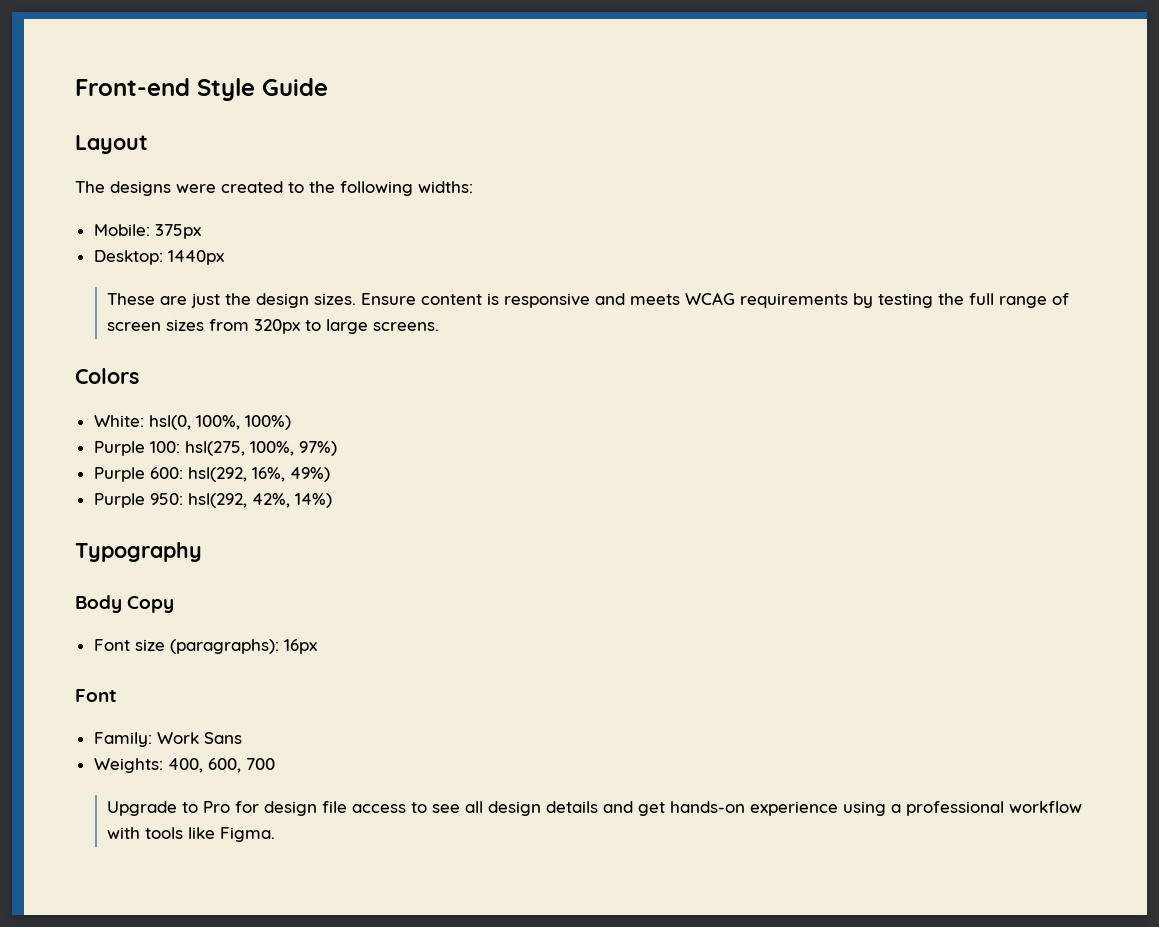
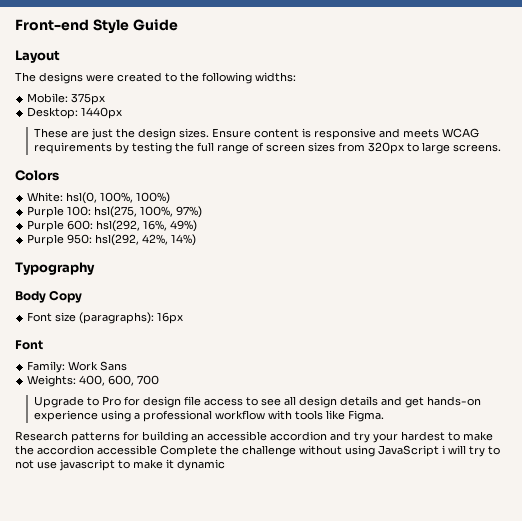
+ Research patterns for building an accessible accordion and try your hardest to make the accordion accessible Complete the challenge without using JavaScript i will try to not use javascript to make it dynamic

